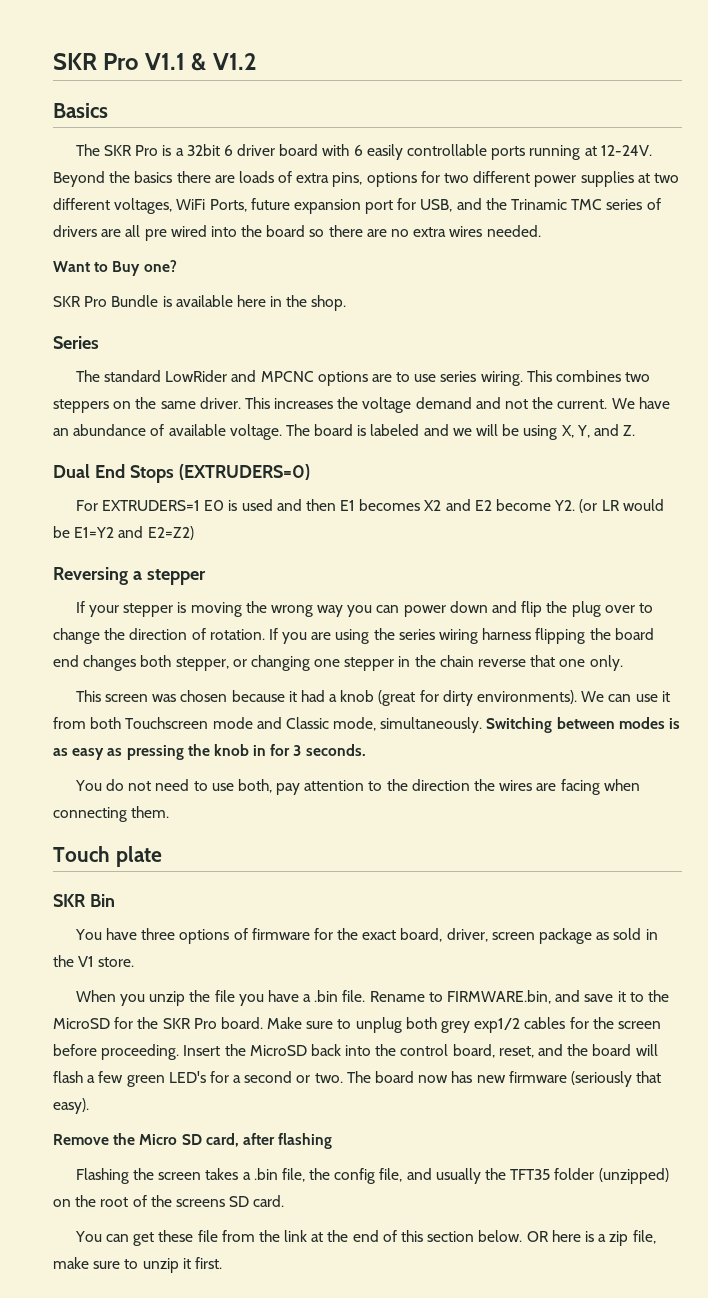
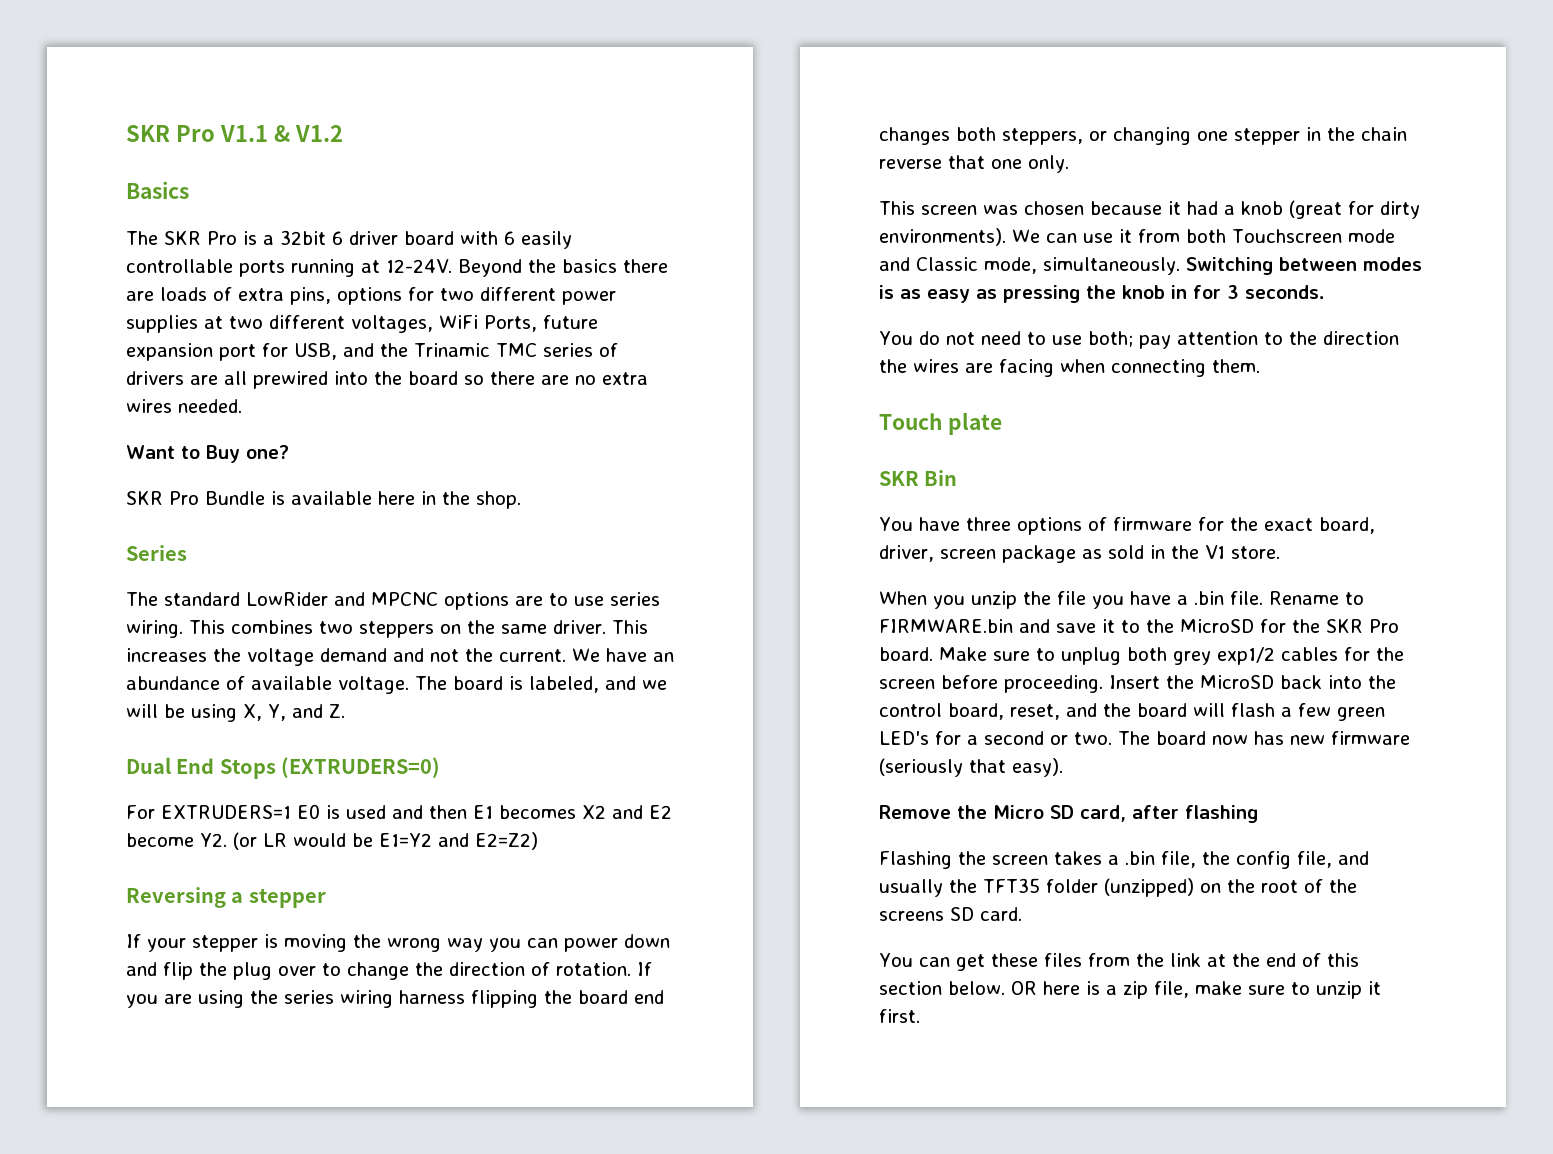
- Beyond the basics there are loads of extra pins, options for two different power supplies at two different voltages, WiFi Ports, future expansion port for USB, and the Trinamic TMC series of drivers are all pre wired into the board so there are no extra wires needed.
+ Beyond the basics there are loads of extra pins, options for two different power supplies at two different voltages, WiFi Ports, future expansion port for USB, and the Trinamic TMC series of drivers are all prewired into the board so there are no extra wires needed.
- The board is labeled and we will be using X, Y, and Z.
+ The board is labeled, and we will be using X, Y, and Z.
- If you are using the series wiring harness flipping the board end changes both stepper, or changing one stepper in the chain reverse that one only.
+ If you are using the series wiring harness flipping the board end changes both steppers, or changing one stepper in the chain reverse that one only.
- You do not need to use both, pay attention to the direction the wires are facing when connecting them.
+ You do not need to use both; pay attention to the direction the wires are facing when connecting them.
- Rename to FIRMWARE.bin, and save it to the MicroSD for the SKR Pro board.
+ Rename to FIRMWARE.bin and save it to the MicroSD for the SKR Pro board.
- You can get these file from the link at the end of this section below.
+ You can get these files from the link at the end of this section below.

